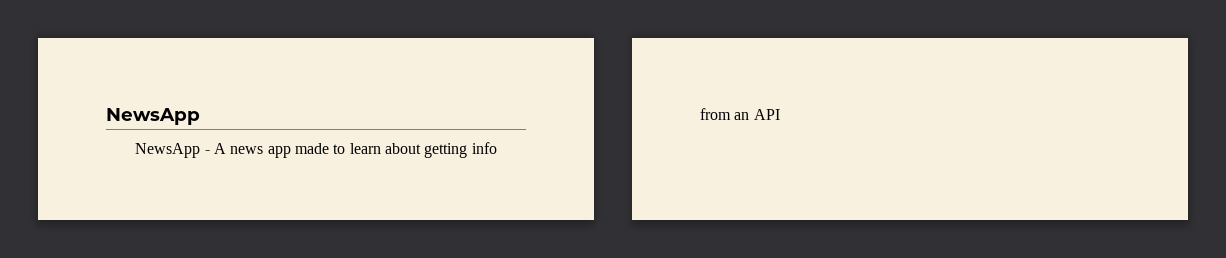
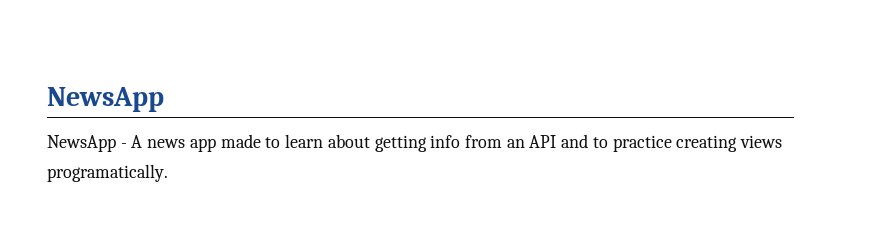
- NewsApp - A news app made to learn about getting info from an API
+ NewsApp - A news app made to learn about getting info from an API and to practice creating views programatically.

